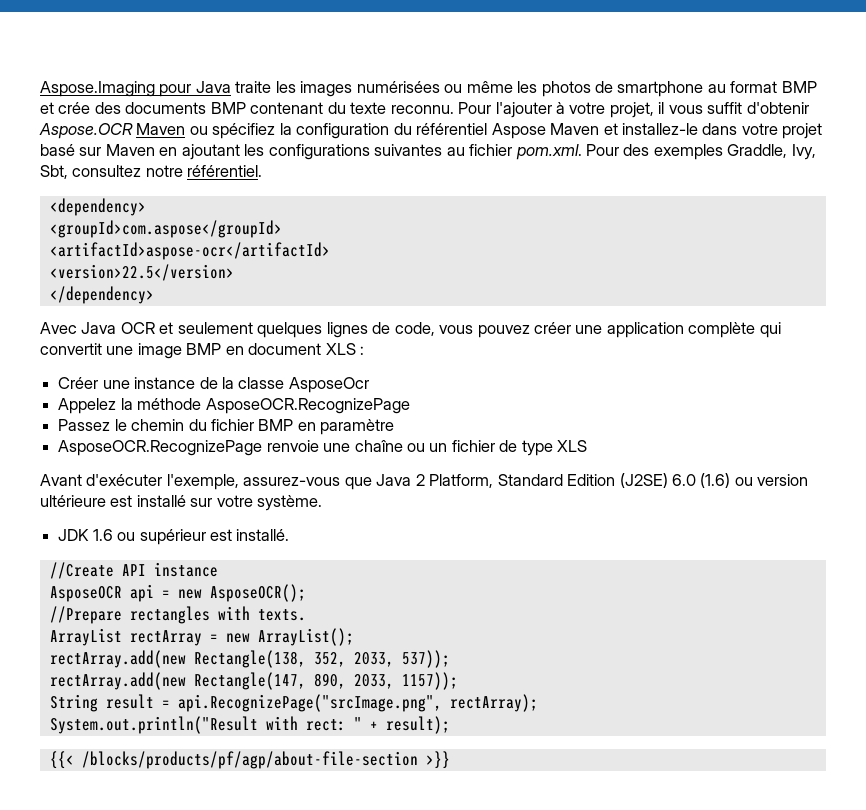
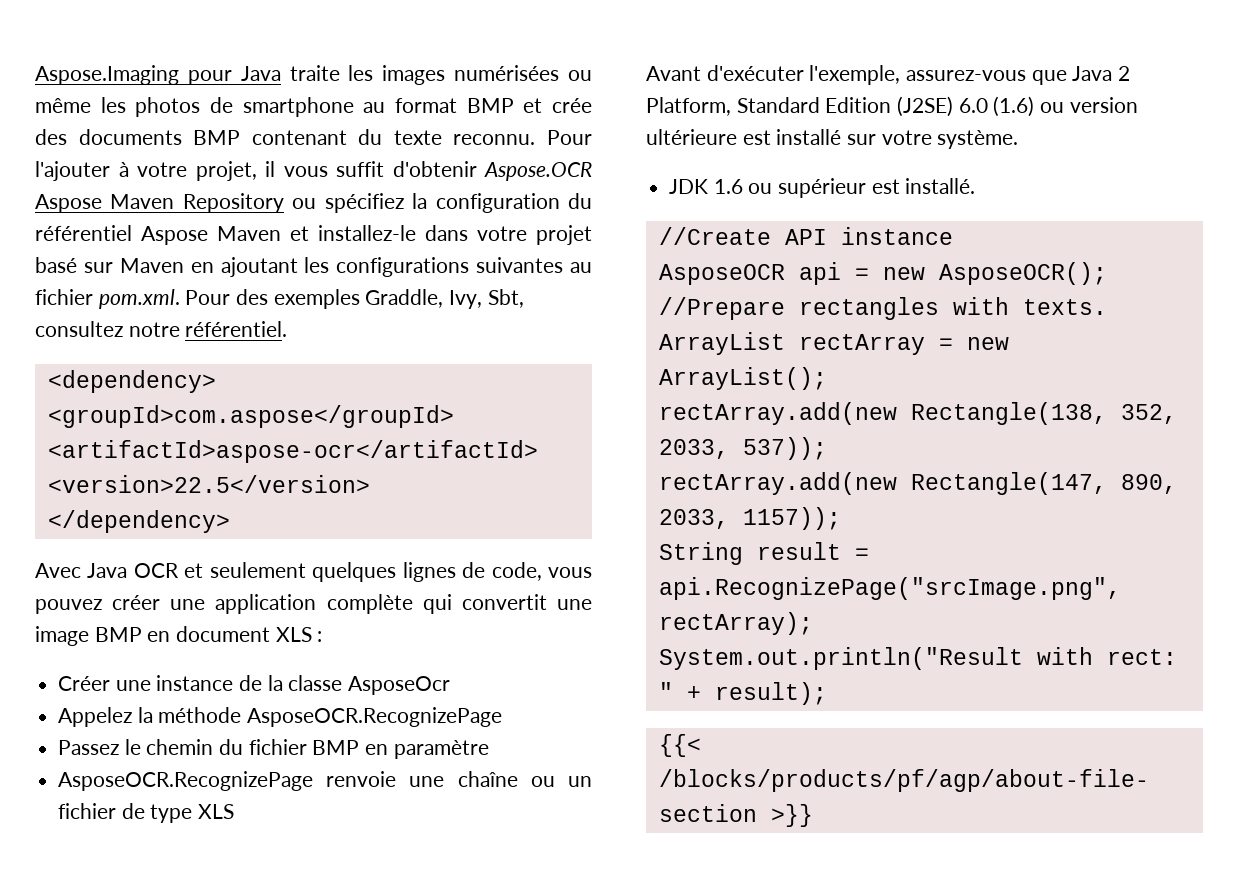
- Pour l'ajouter à votre projet, il vous suffit d'obtenir Aspose.OCR Maven ou spécifiez la configuration du référentiel Aspose Maven et installez-le dans votre projet basé sur Maven en ajoutant les configurations suivantes au fichier pom.xml. Pour des exemples Graddle, Ivy, Sbt, consultez notre référentiel.
+ Pour l'ajouter à votre projet, il vous suffit d'obtenir Aspose.OCR Aspose Maven Repository ou spécifiez la configuration du référentiel Aspose Maven et installez-le dans votre projet basé sur Maven en ajoutant les configurations suivantes au fichier pom.xml. Pour des exemples Graddle, Ivy, Sbt, consultez notre référentiel.

